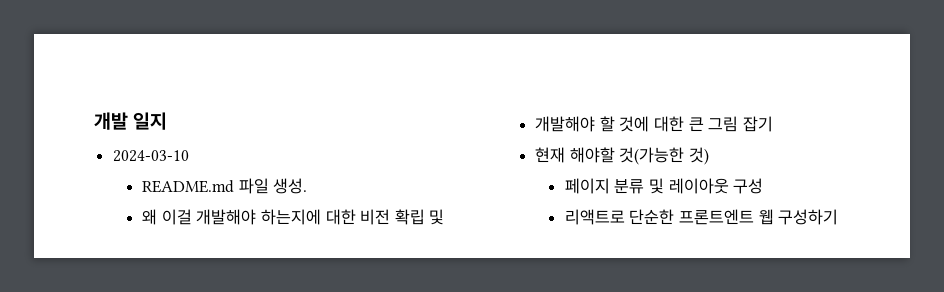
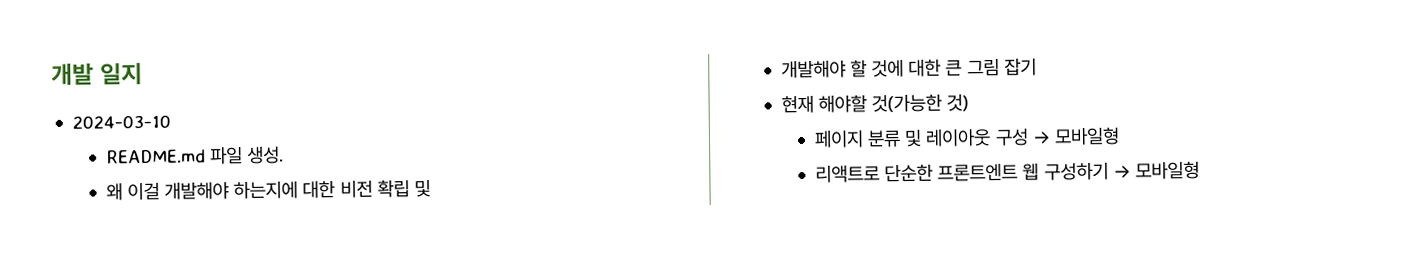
- 페이지 분류 및 레이아웃 구성
+ 페이지 분류 및 레이아웃 구성 → 모바일형
- 리액트로 단순한 프론트엔트 웹 구성하기
+ 리액트로 단순한 프론트엔트 웹 구성하기 → 모바일형

